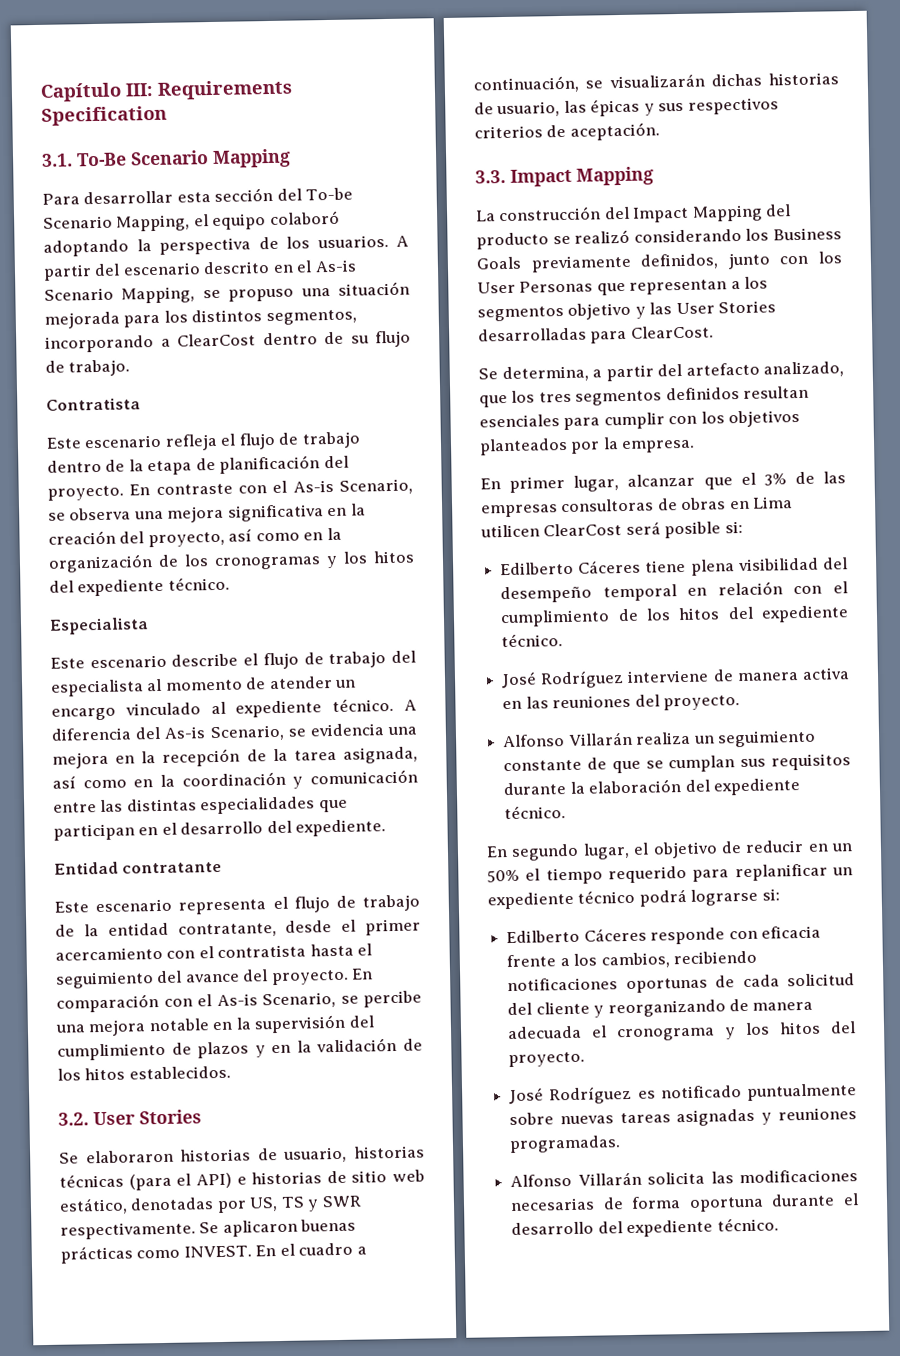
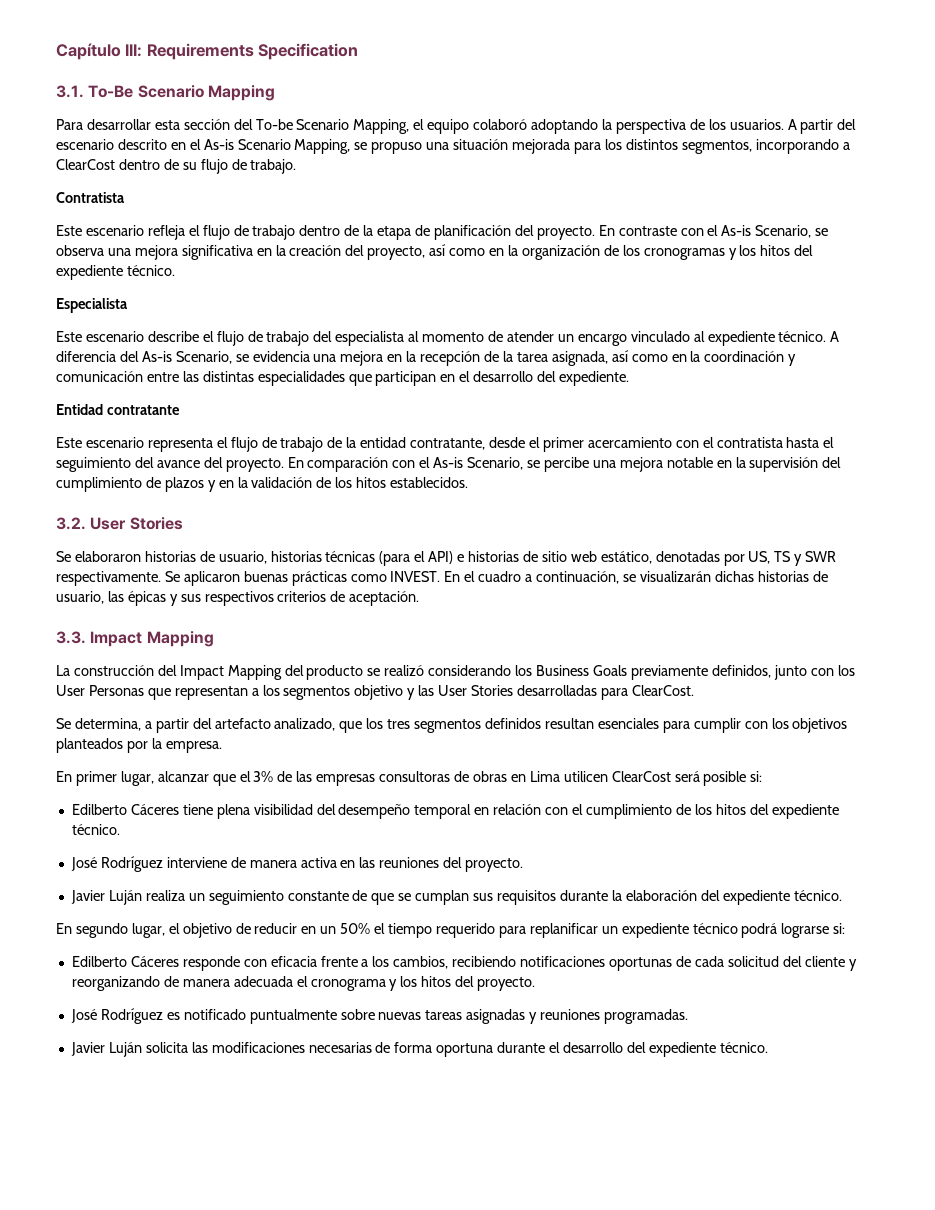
- Alfonso Villarán realiza un seguimiento constante de que se cumplan sus requisitos durante la elaboración del expediente técnico.
+ Javier Luján realiza un seguimiento constante de que se cumplan sus requisitos durante la elaboración del expediente técnico.
- Alfonso Villarán solicita las modificaciones necesarias de forma oportuna durante el desarrollo del expediente técnico.
+ Javier Luján solicita las modificaciones necesarias de forma oportuna durante el desarrollo del expediente técnico.

